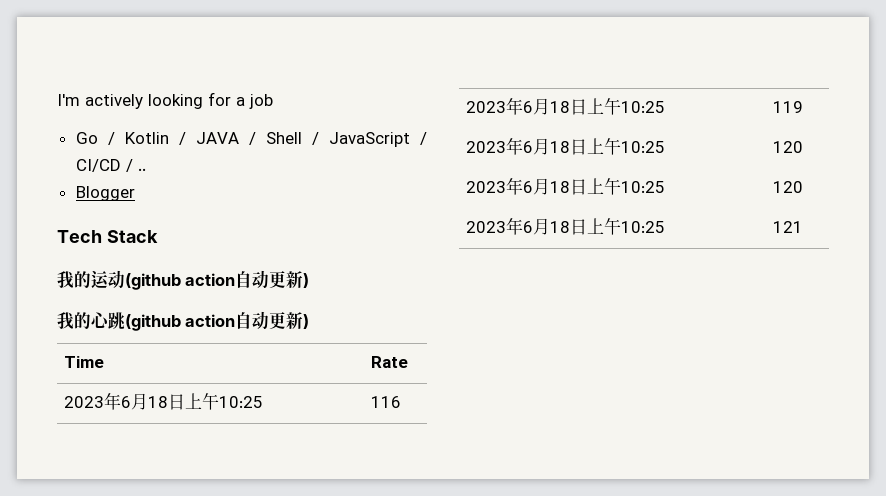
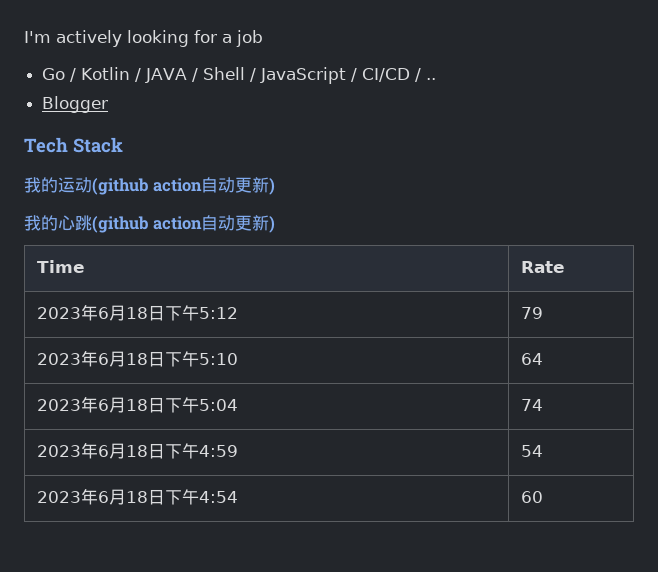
- 2023年6月18日上午10:25 | 116
- 2023年6月18日上午10:25 | 119
- 2023年6月18日上午10:25 | 120
- 2023年6月18日上午10:25 | 120
- 2023年6月18日上午10:25 | 121
+ 2023年6月18日下午5:12 | 79
+ 2023年6月18日下午5:10 | 64
+ 2023年6月18日下午5:04 | 74
+ 2023年6月18日下午4:59 | 54
+ 2023年6月18日下午4:54 | 60

